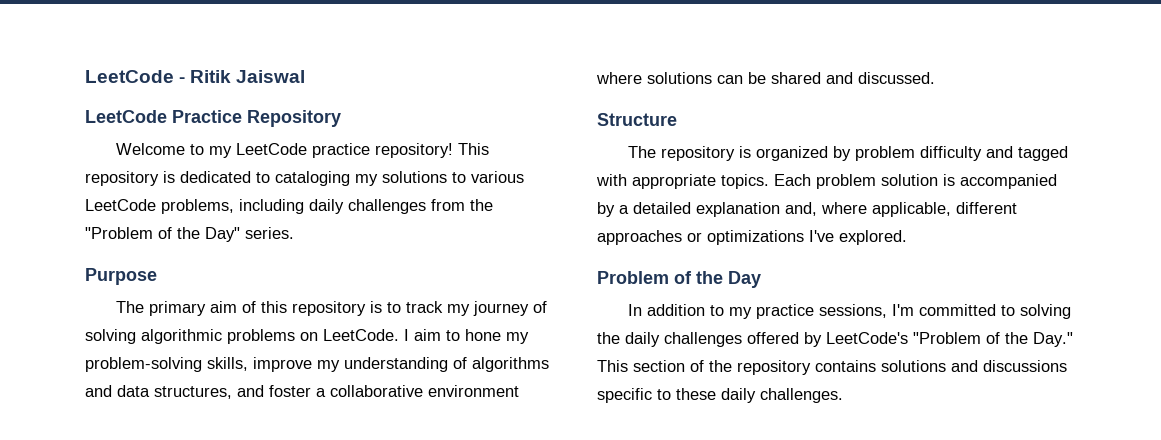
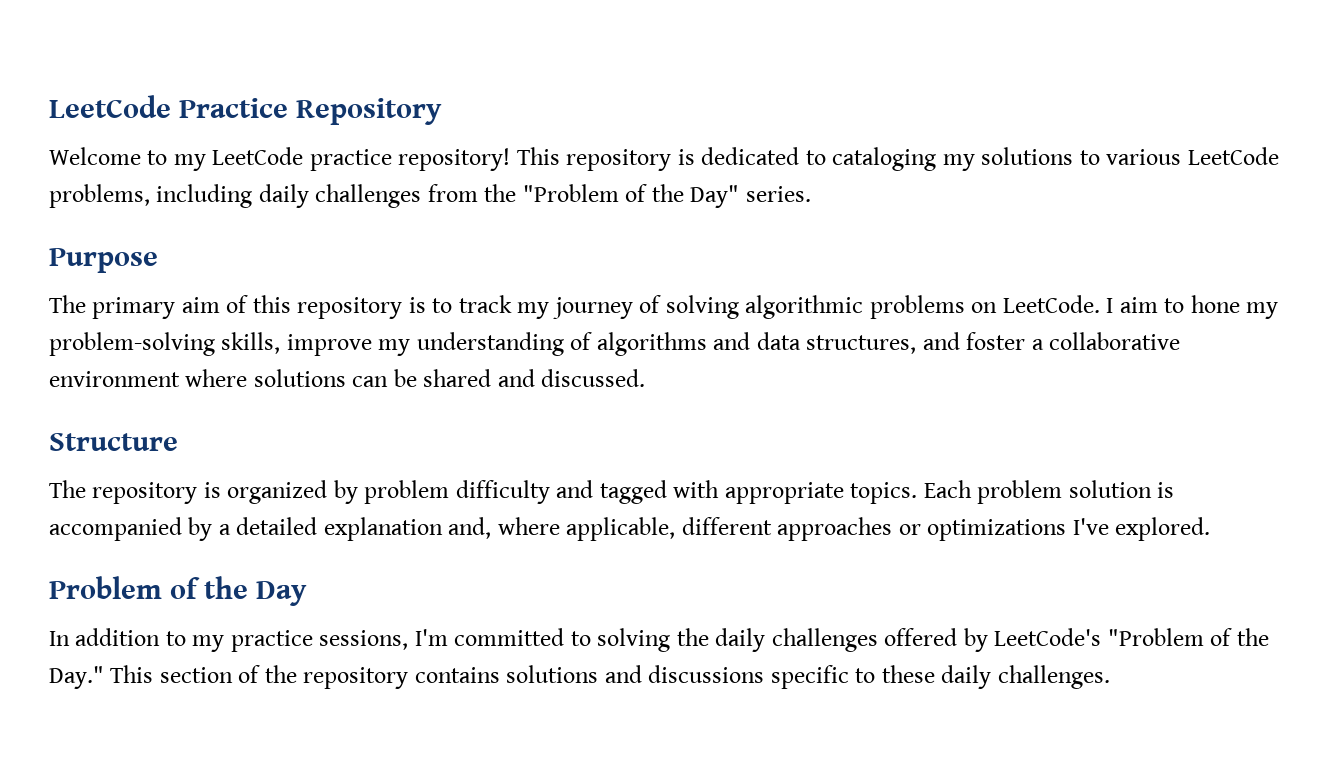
- LeetCode - Ritik Jaiswal

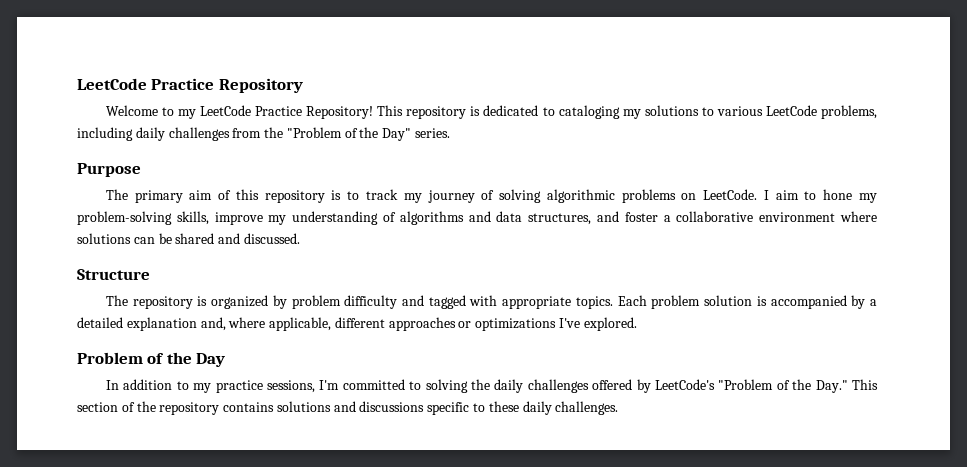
- Welcome to my LeetCode practice repository!
+ Welcome to my LeetCode Practice Repository!

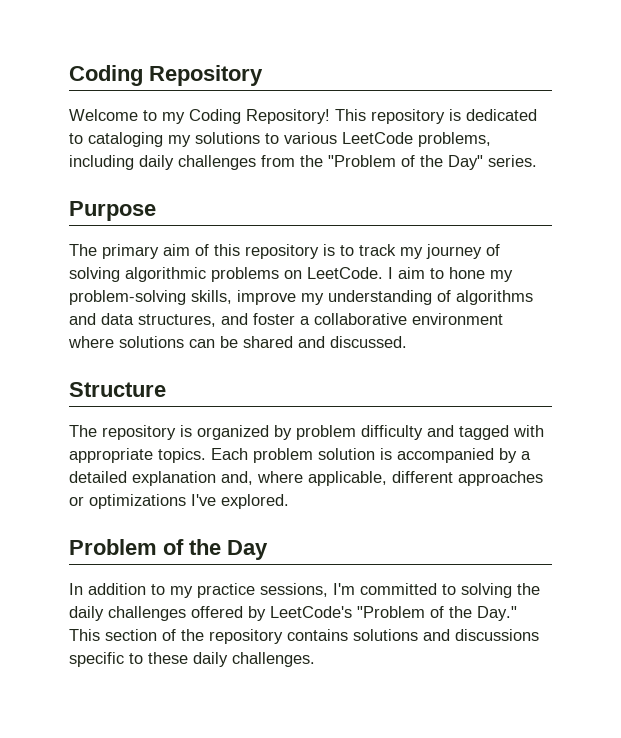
- LeetCode Practice Repository
+ Coding Repository
- Welcome to my LeetCode Practice Repository!
+ Welcome to my Coding Repository!

